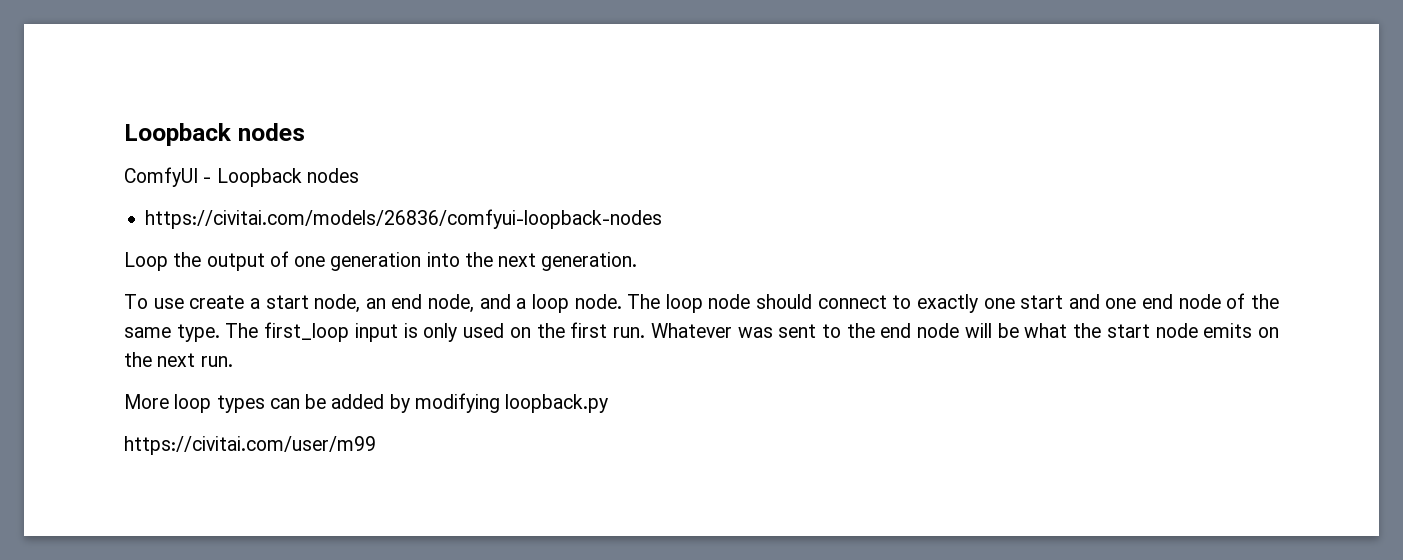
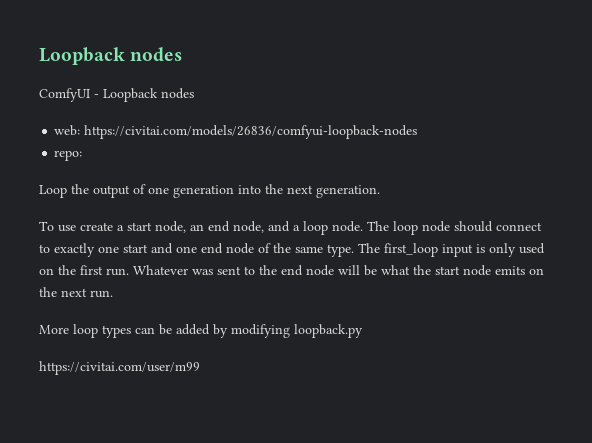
- https://civitai.com/models/26836/comfyui-loopback-nodes
+ web: https://civitai.com/models/26836/comfyui-loopback-nodes
+ repo:

